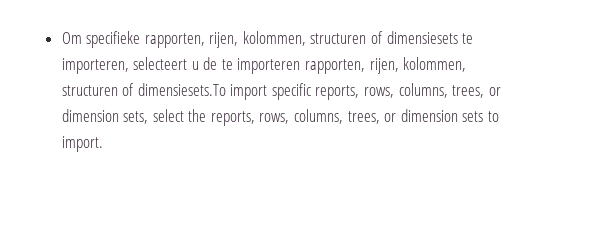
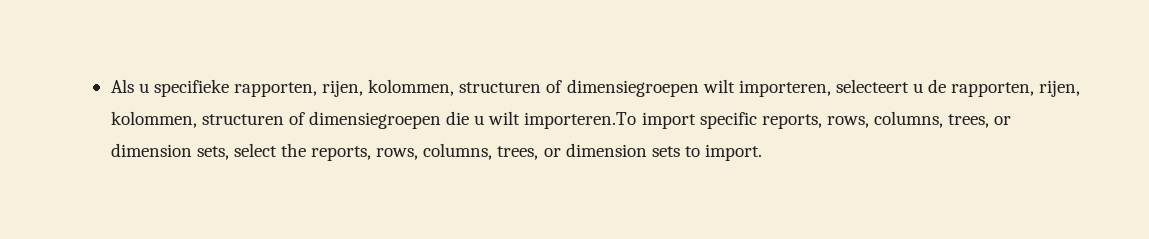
- Om specifieke rapporten, rijen, kolommen, structuren of dimensiesets te importeren, selecteert u de te importeren rapporten, rijen, kolommen, structuren of dimensiesets.To import specific reports, rows, columns, trees, or dimension sets, select the reports, rows, columns, trees, or dimension sets to import.
+ Als u specifieke rapporten, rijen, kolommen, structuren of dimensiegroepen wilt importeren, selecteert u de rapporten, rijen, kolommen, structuren of dimensiegroepen die u wilt importeren.To import specific reports, rows, columns, trees, or dimension sets, select the reports, rows, columns, trees, or dimension sets to import.

